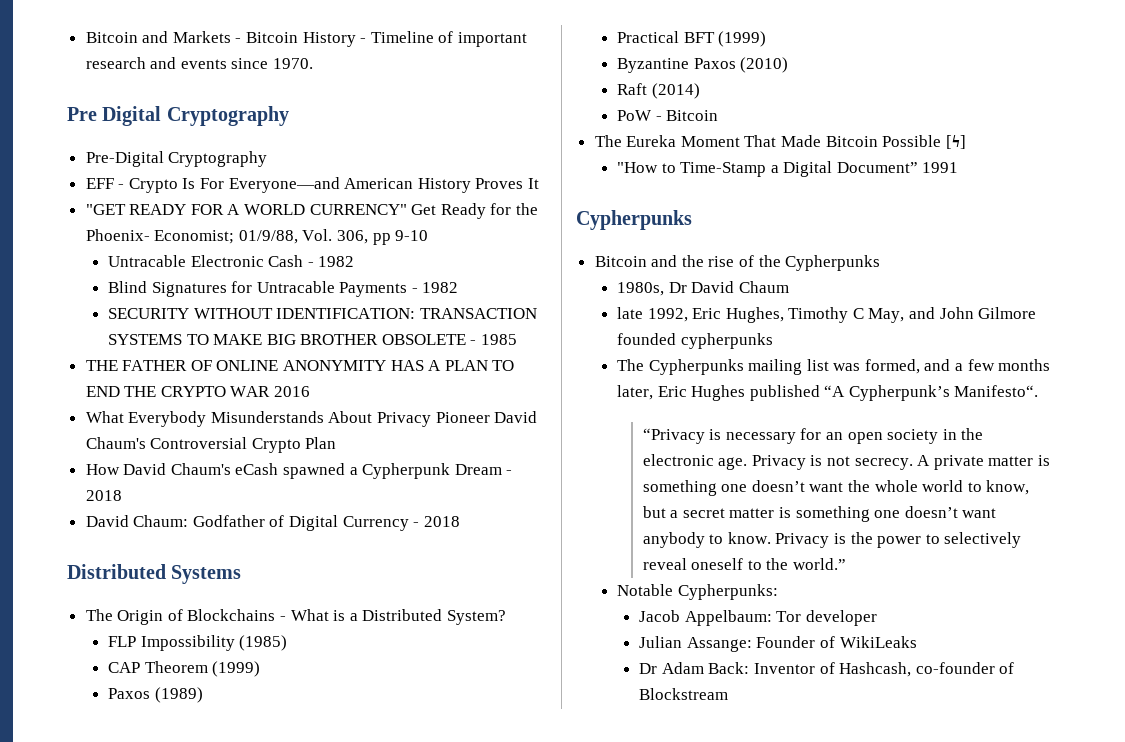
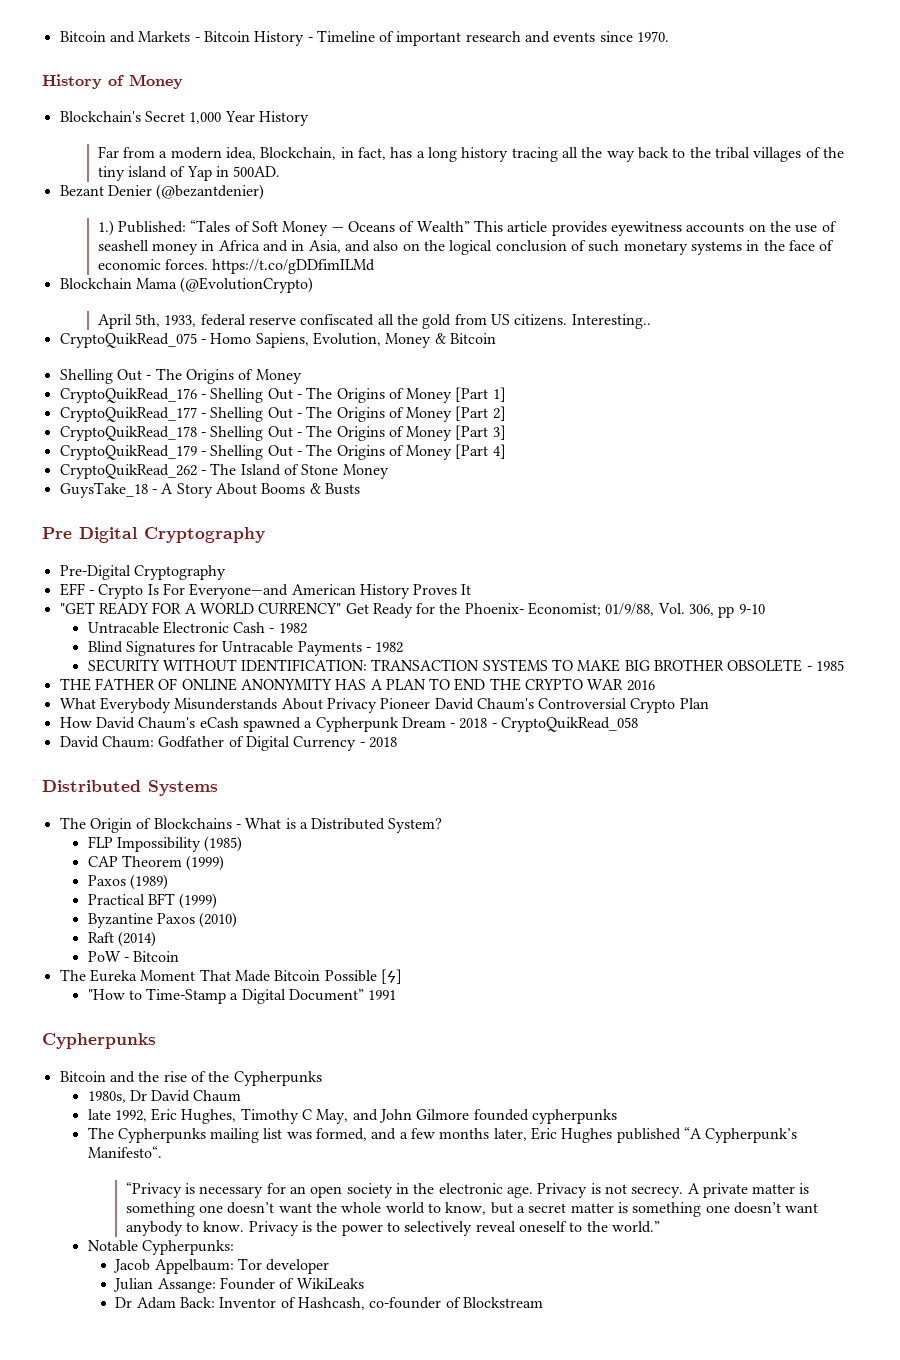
+ History of Money
+ Blockchain's Secret 1,000 Year History
+ Far from a modern idea, Blockchain, in fact, has a long history tracing all the way back to the tribal villages of the tiny island of Yap in 500AD.
+ Bezant Denier (@bezantdenier)
+ 1.) Published: “Tales of Soft Money — Oceans of Wealth” This article provides eyewitness accounts on the use of seashell money in Africa and in Asia, and also on the logical conclusion of such monetary systems in the face of economic forces. https://t.co/gDDfimILMd
+ Blockchain Mama (@EvolutionCrypto)
+ April 5th, 1933, federal reserve confiscated all the gold from US citizens. Interesting..
+ CryptoQuikRead_075 - Homo Sapiens, Evolution, Money & Bitcoin
+ Shelling Out - The Origins of Money
+ CryptoQuikRead_176 - Shelling Out - The Origins of Money [Part 1]
+ CryptoQuikRead_177 - Shelling Out - The Origins of Money [Part 2]
+ CryptoQuikRead_178 - Shelling Out - The Origins of Money [Part 3]
+ CryptoQuikRead_179 - Shelling Out - The Origins of Money [Part 4]
+ CryptoQuikRead_262 - The Island of Stone Money
+ GuysTake_18 - A Story About Booms & Busts
- How David Chaum's eCash spawned a Cypherpunk Dream - 2018
+ How David Chaum's eCash spawned a Cypherpunk Dream - 2018 - CryptoQuikRead_058

